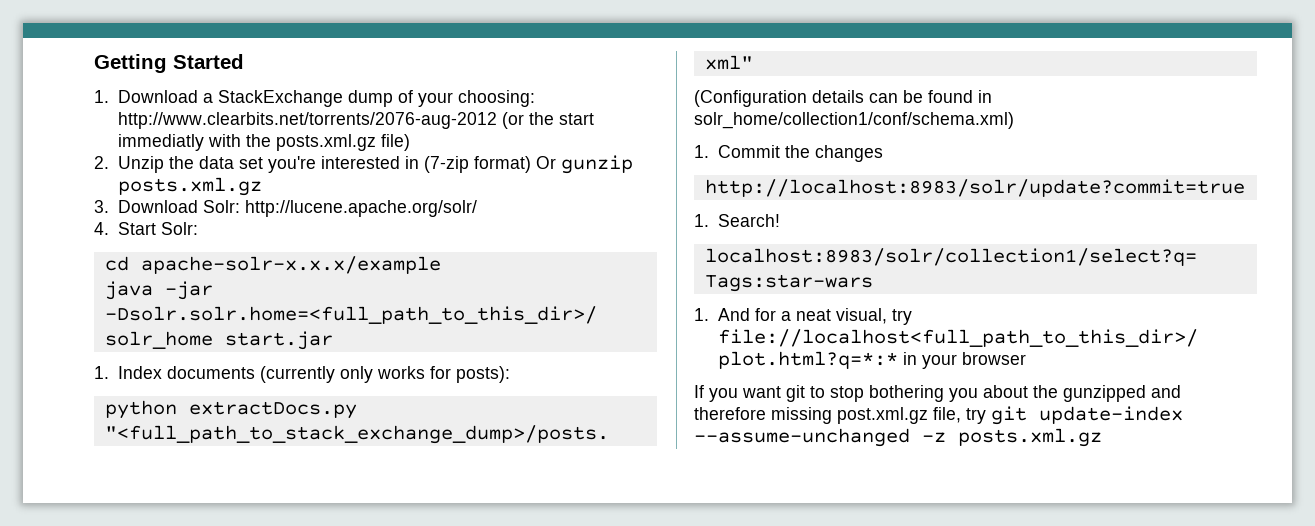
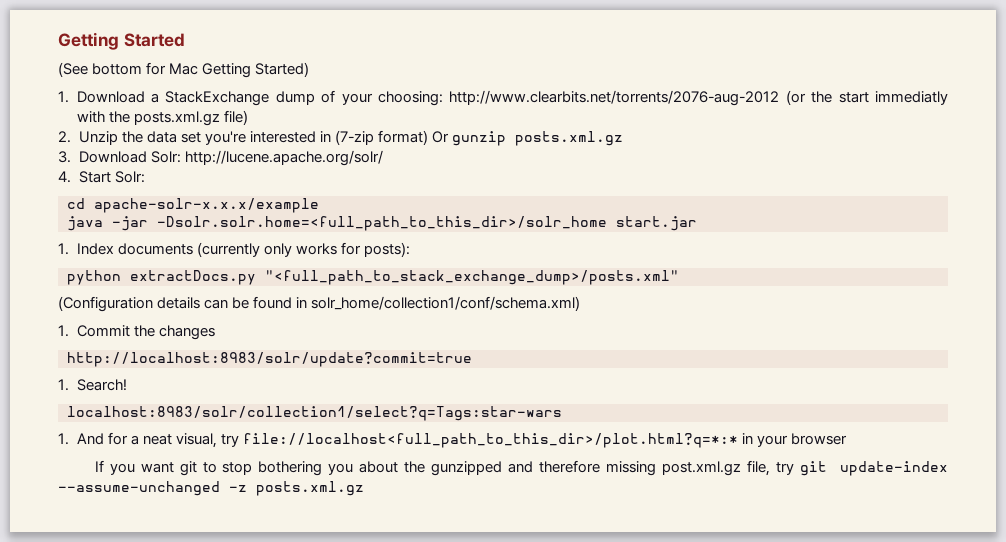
+ (See bottom for Mac Getting Started)

